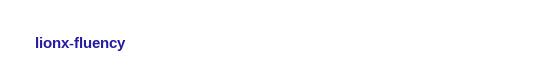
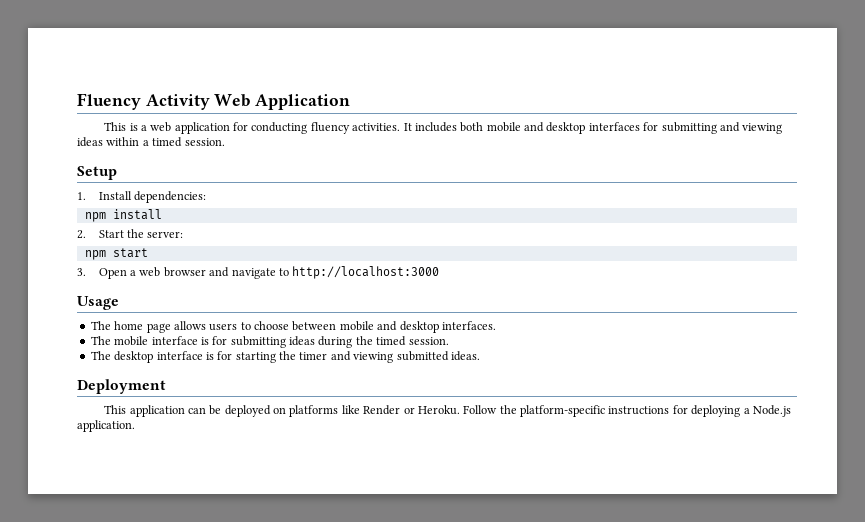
- lionx-fluency
+ Fluency Activity Web Application
+ This is a web application for conducting fluency activities. It includes both mobile and desktop interfaces for submitting and viewing ideas within a timed session.
+ Setup
+ 1. Install dependencies:
+ npm install
+ 2. Start the server:
+ npm start
+ 3. Open a web browser and navigate to http://localhost:3000
+ Usage
+ The home page allows users to choose between mobile and desktop interfaces.
+ The mobile interface is for submitting ideas during the timed session.
+ The desktop interface is for starting the timer and viewing submitted ideas.
+ Deployment
+ This application can be deployed on platforms like Render or Heroku. Follow the platform-specific instructions for deploying a Node.js application.

